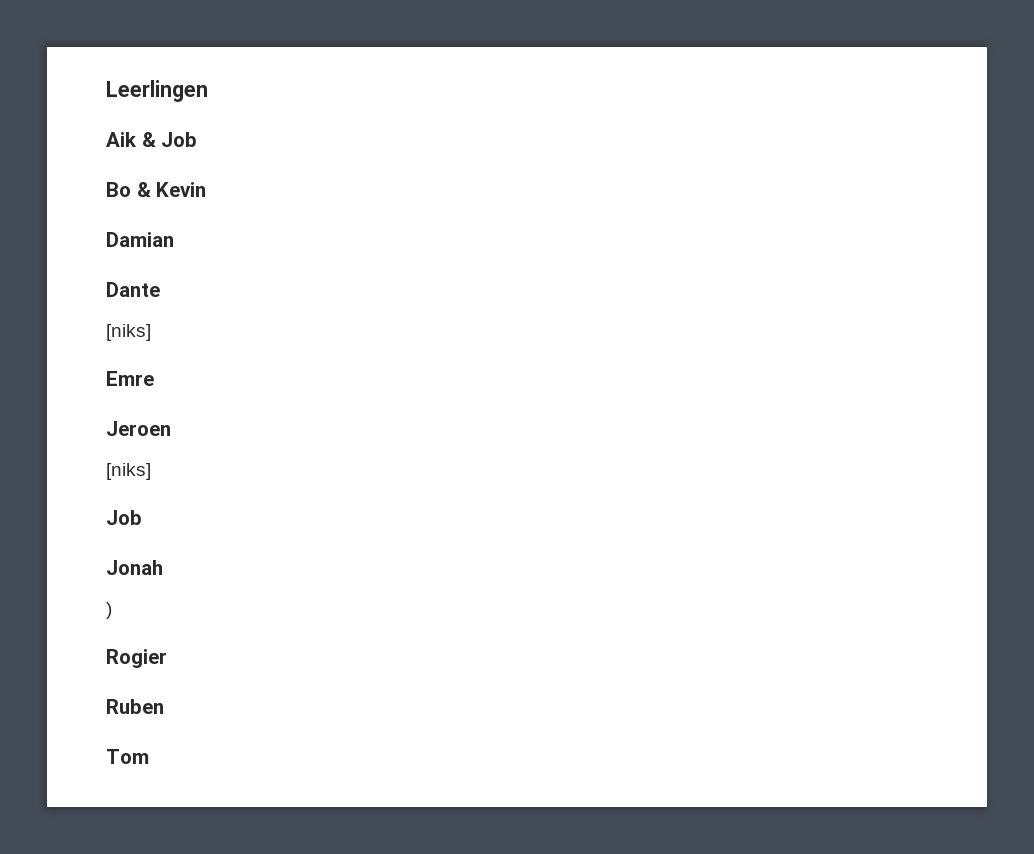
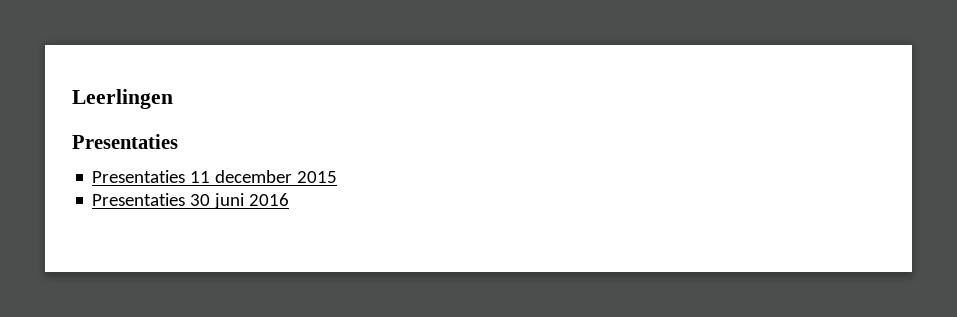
  Leerlingen
- Aik & Job
- Bo & Kevin
- Damian
- Dante
- [niks]
- Emre
- Jeroen
- [niks]
- Job
- Jonah
- )
- Rogier
- Ruben
- Tom
+ Presentaties
+ Presentaties 11 december 2015
+ Presentaties 30 juni 2016

